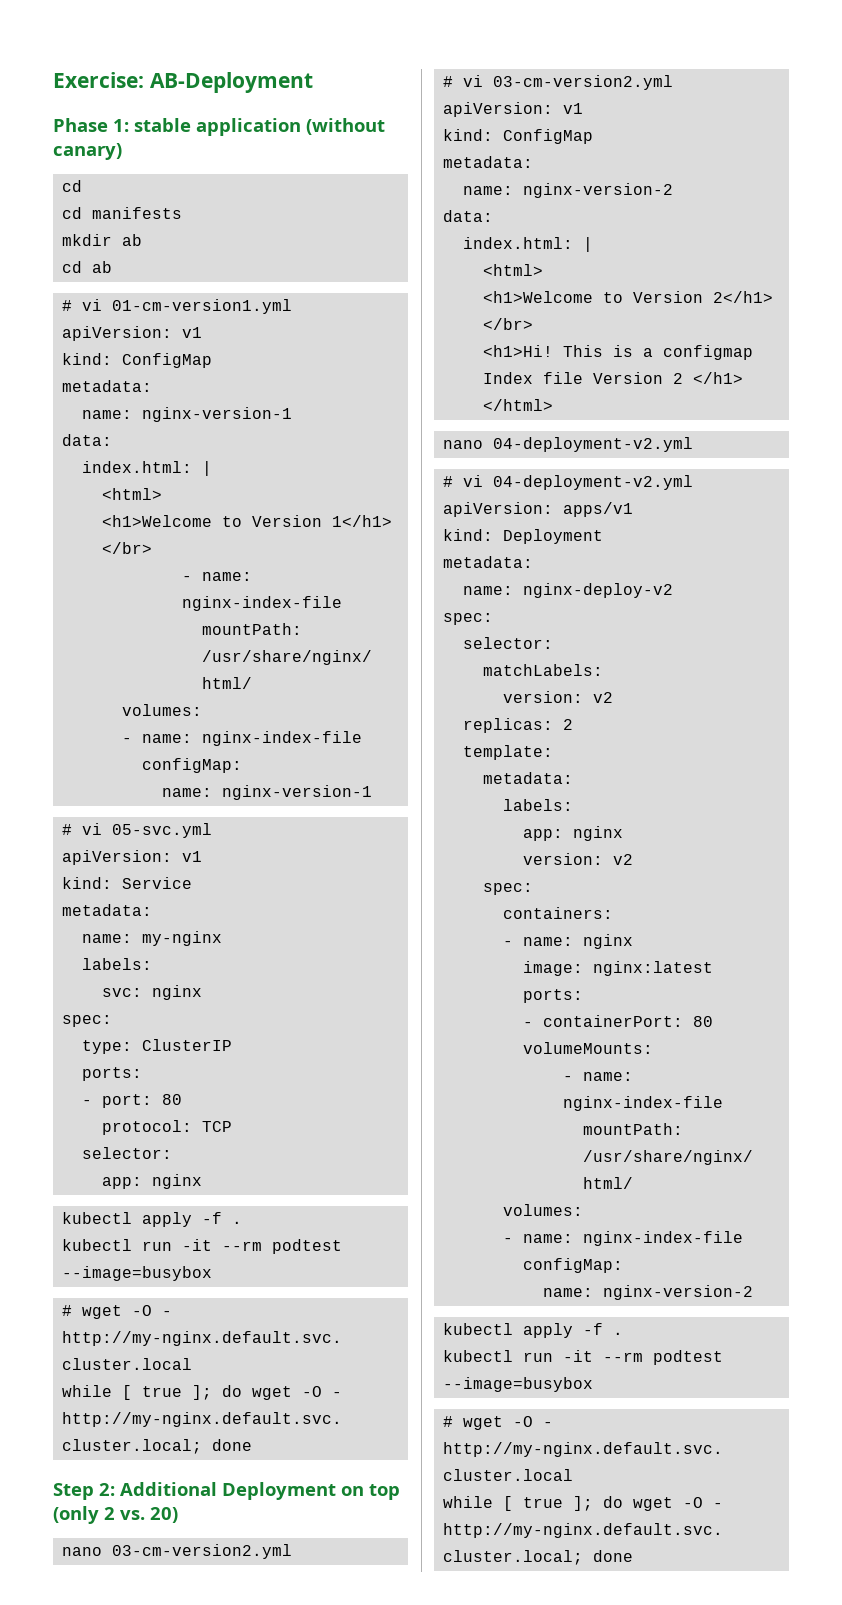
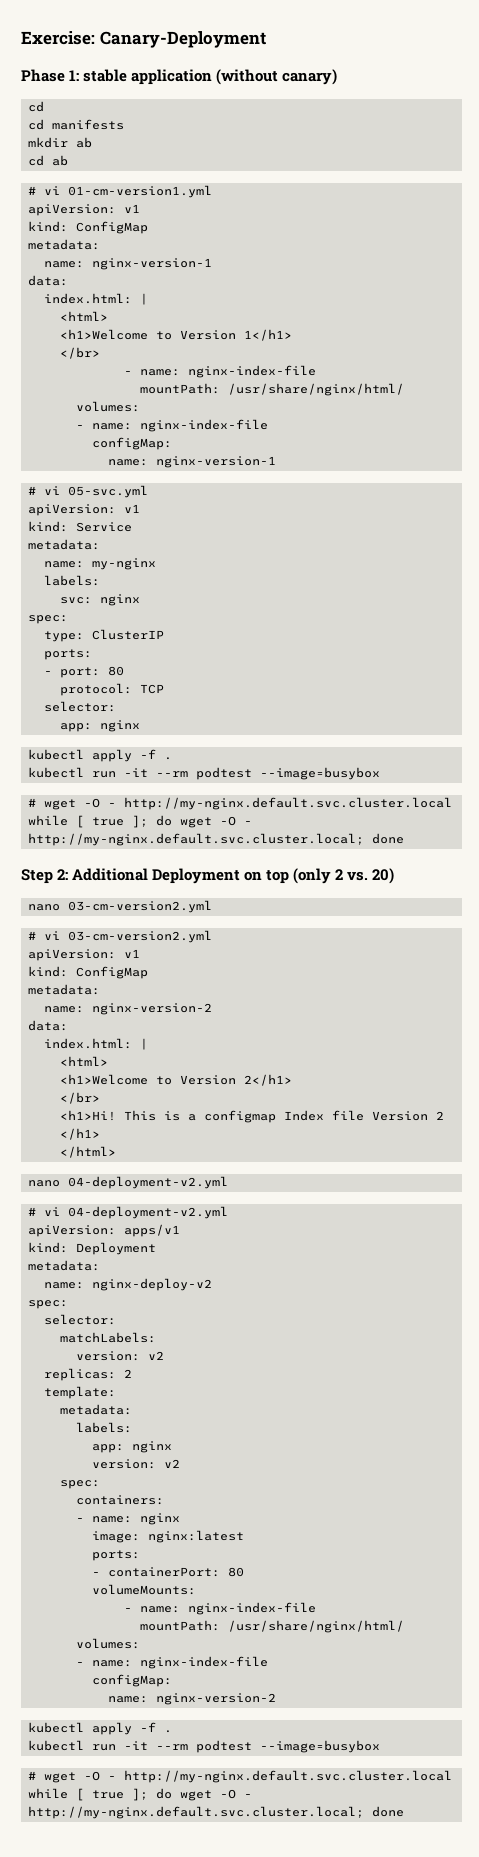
- Exercise: AB-Deployment
+ Exercise: Canary-Deployment

